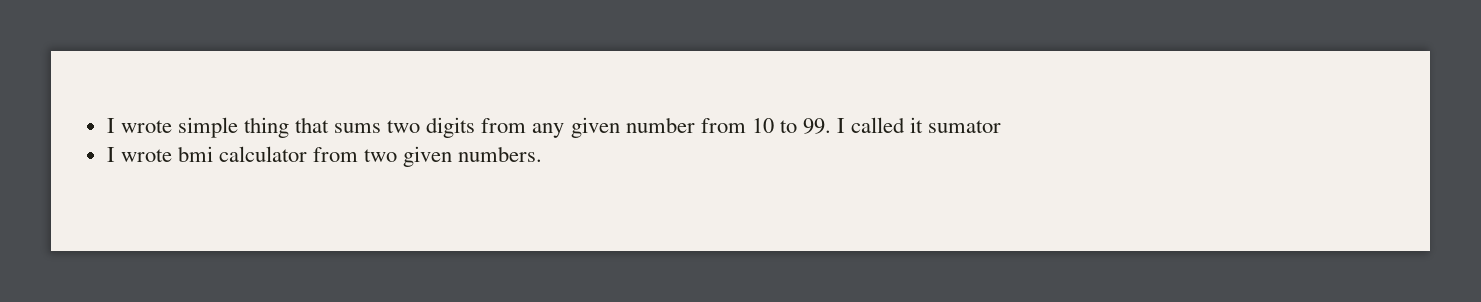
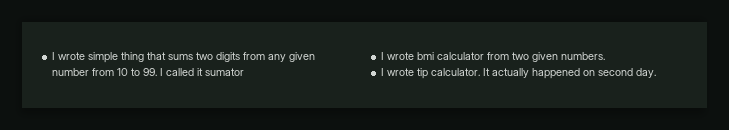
+ I wrote tip calculator. It actually happened on second day.

